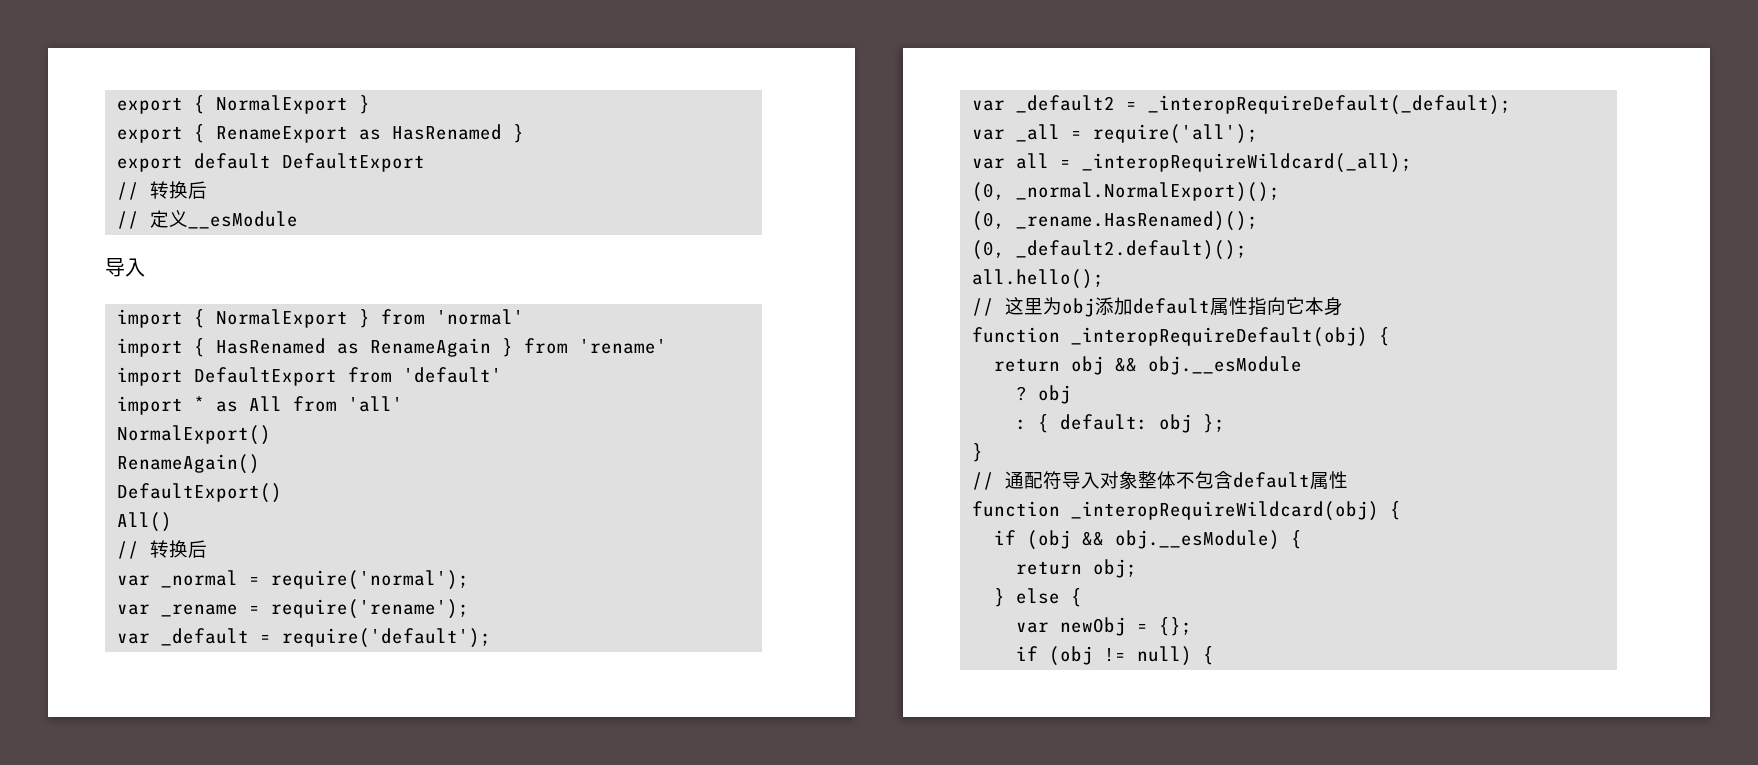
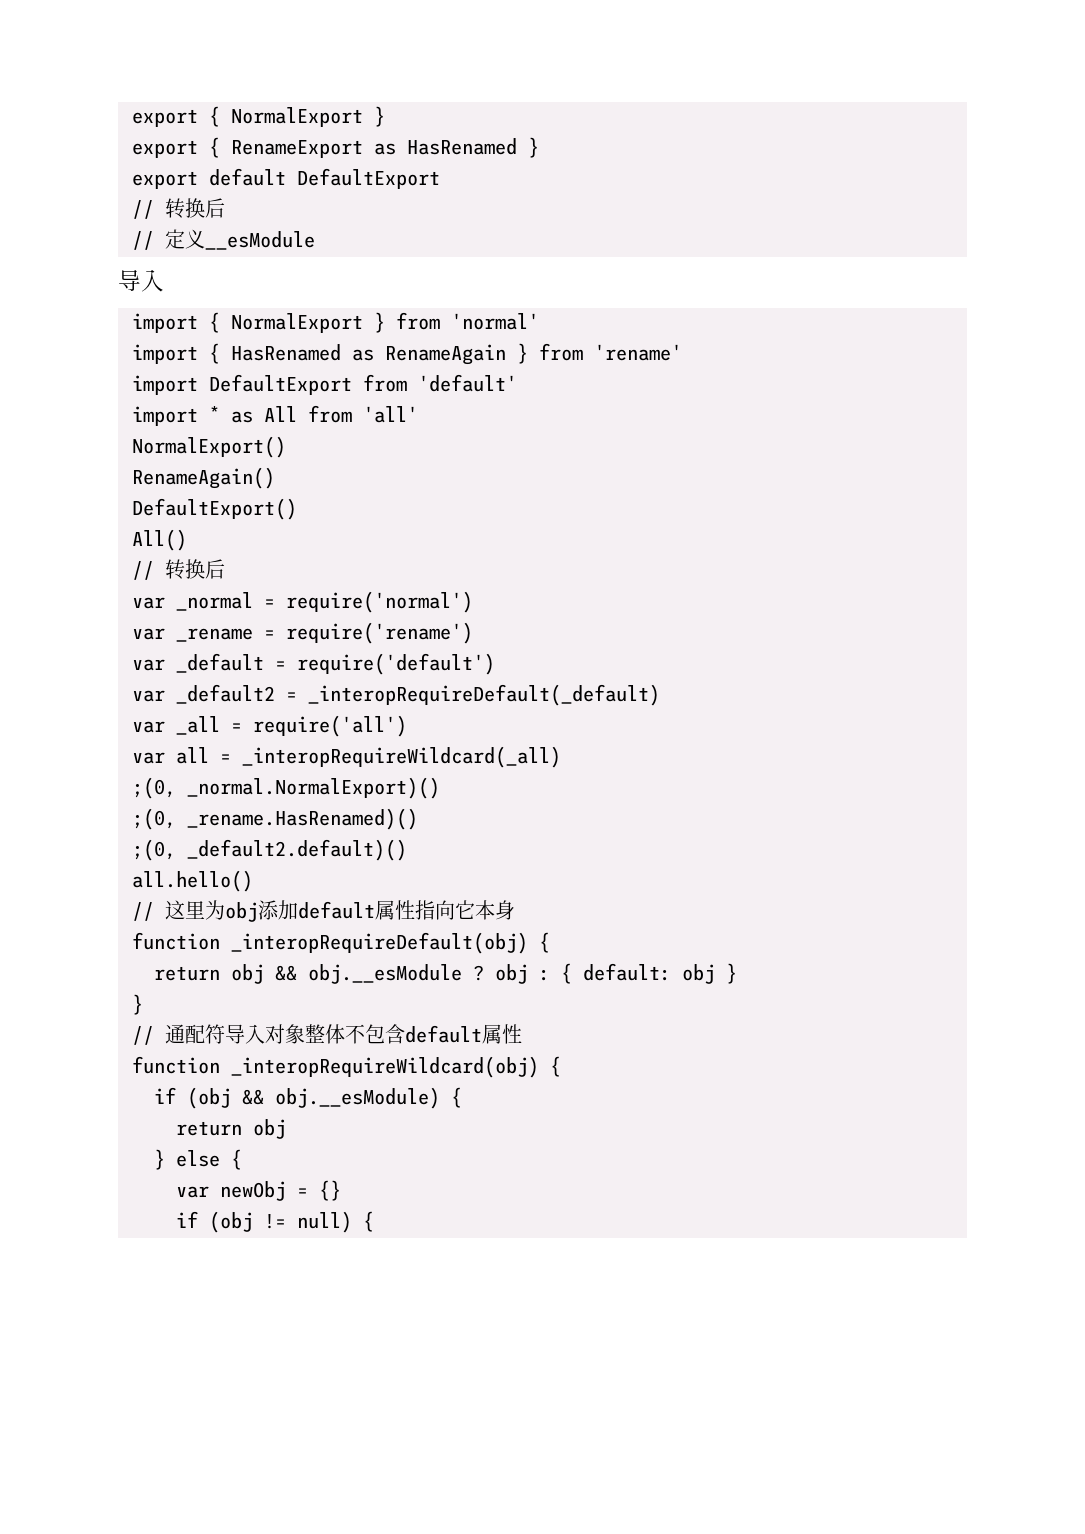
- var _normal = require('normal');
+ var _normal = require('normal')
- var _rename = require('rename');
+ var _rename = require('rename')
- var _default = require('default');
+ var _default = require('default')
- var _default2 = _interopRequireDefault(_default);
+ var _default2 = _interopRequireDefault(_default)
- var _all = require('all');
+ var _all = require('all')
- var all = _interopRequireWildcard(_all);
- (0, _normal.NormalExport)();
- (0, _rename.HasRenamed)();
- (0, _default2.default)();
- all.hello();
+ var all = _interopRequireWildcard(_all)
+ ;(0, _normal.NormalExport)()
+ ;(0, _rename.HasRenamed)()
+ ;(0, _default2.default)()
+ all.hello()
- return obj && obj.__esModule
- ? obj
- : { default: obj };
+ return obj && obj.__esModule ? obj : { default: obj }
  if (obj && obj.__esModule) {
- return obj;
+ return obj
- var newObj = {};
+ var newObj = {}

